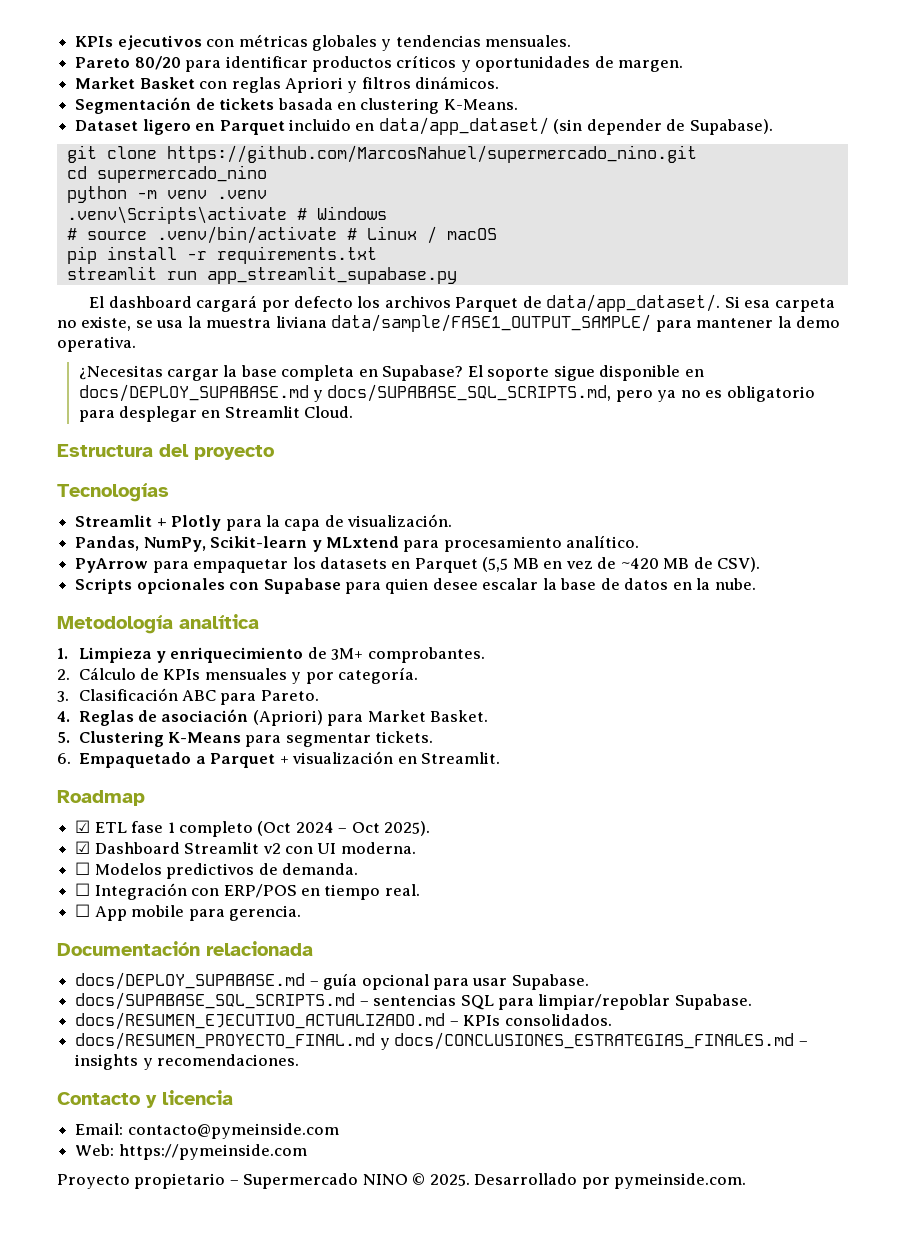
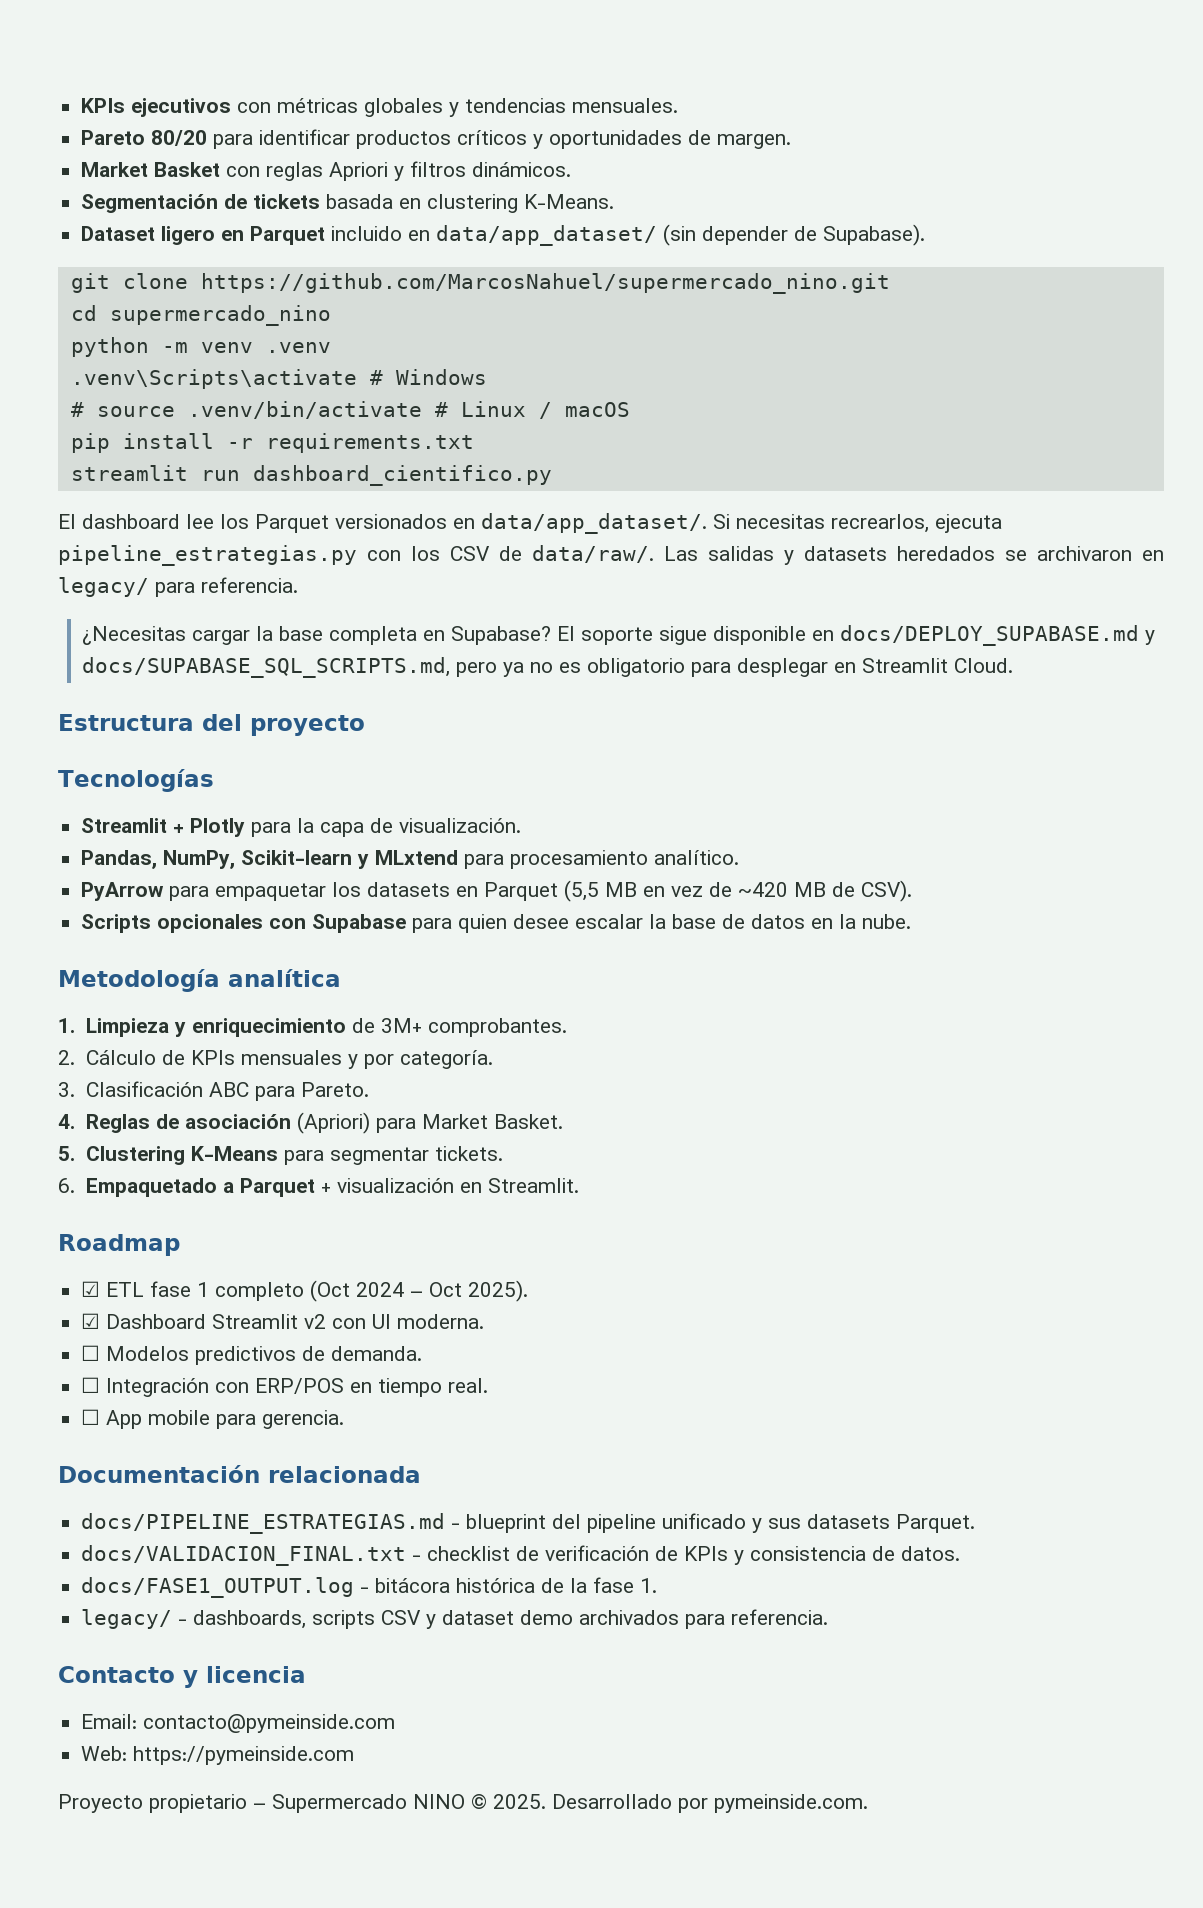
- streamlit run app_streamlit_supabase.py
+ streamlit run dashboard_cientifico.py
- El dashboard cargará por defecto los archivos Parquet de data/app_dataset/. Si esa carpeta no existe, se usa la muestra liviana data/sample/FASE1_OUTPUT_SAMPLE/ para mantener la demo operativa.
+ El dashboard lee los Parquet versionados en data/app_dataset/. Si necesitas recrearlos, ejecuta pipeline_estrategias.py con los CSV de data/raw/. Las salidas y datasets heredados se archivaron en legacy/ para referencia.
- docs/DEPLOY_SUPABASE.md – guía opcional para usar Supabase.
- docs/SUPABASE_SQL_SCRIPTS.md – sentencias SQL para limpiar/repoblar Supabase.
- docs/RESUMEN_EJECUTIVO_ACTUALIZADO.md – KPIs consolidados.
- docs/RESUMEN_PROYECTO_FINAL.md y docs/CONCLUSIONES_ESTRATEGIAS_FINALES.md – insights y recomendaciones.
+ docs/PIPELINE_ESTRATEGIAS.md - blueprint del pipeline unificado y sus datasets Parquet.
+ docs/VALIDACION_FINAL.txt - checklist de verificación de KPIs y consistencia de datos.
+ docs/FASE1_OUTPUT.log - bitácora histórica de la fase 1.
+ legacy/ - dashboards, scripts CSV y dataset demo archivados para referencia.

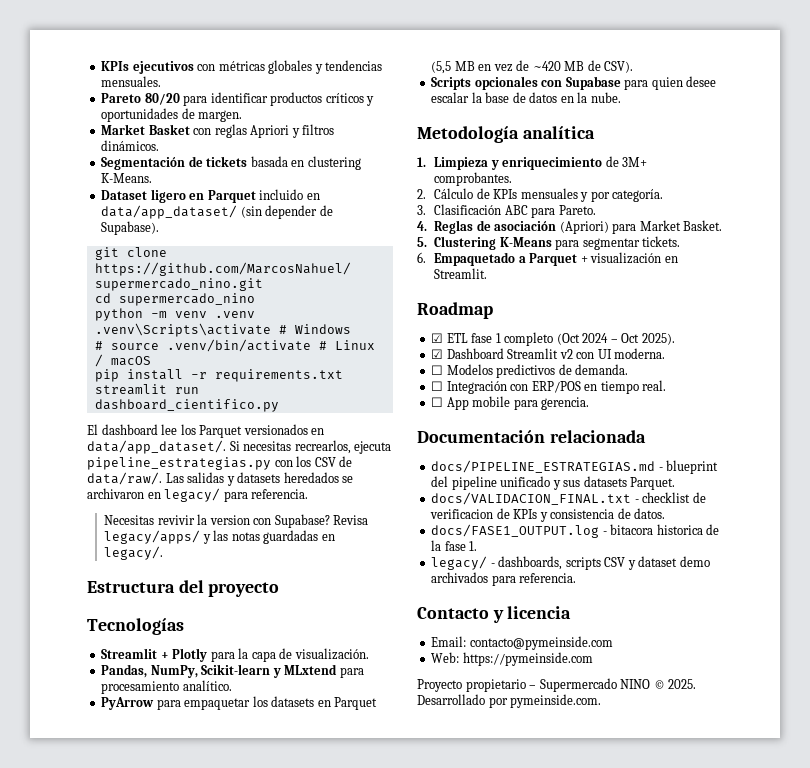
- ¿Necesitas cargar la base completa en Supabase? El soporte sigue disponible en docs/DEPLOY_SUPABASE.md y docs/SUPABASE_SQL_SCRIPTS.md, pero ya no es obligatorio para desplegar en Streamlit Cloud.
+ Necesitas revivir la version con Supabase? Revisa legacy/apps/ y las notas guardadas en legacy/.
- docs/VALIDACION_FINAL.txt - checklist de verificación de KPIs y consistencia de datos.
+ docs/VALIDACION_FINAL.txt - checklist de verificacion de KPIs y consistencia de datos.
- docs/FASE1_OUTPUT.log - bitácora histórica de la fase 1.
+ docs/FASE1_OUTPUT.log - bitacora historica de la fase 1.

